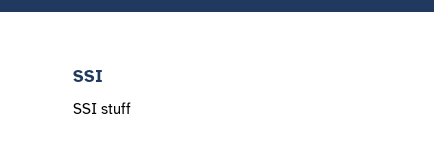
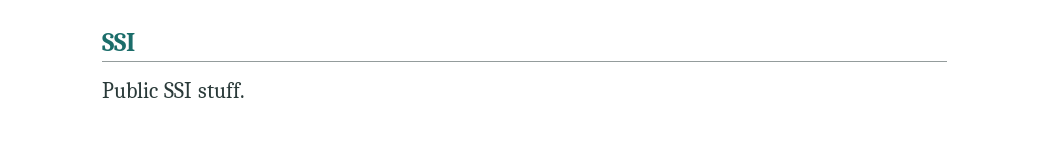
- SSI stuff
+ Public SSI stuff.

